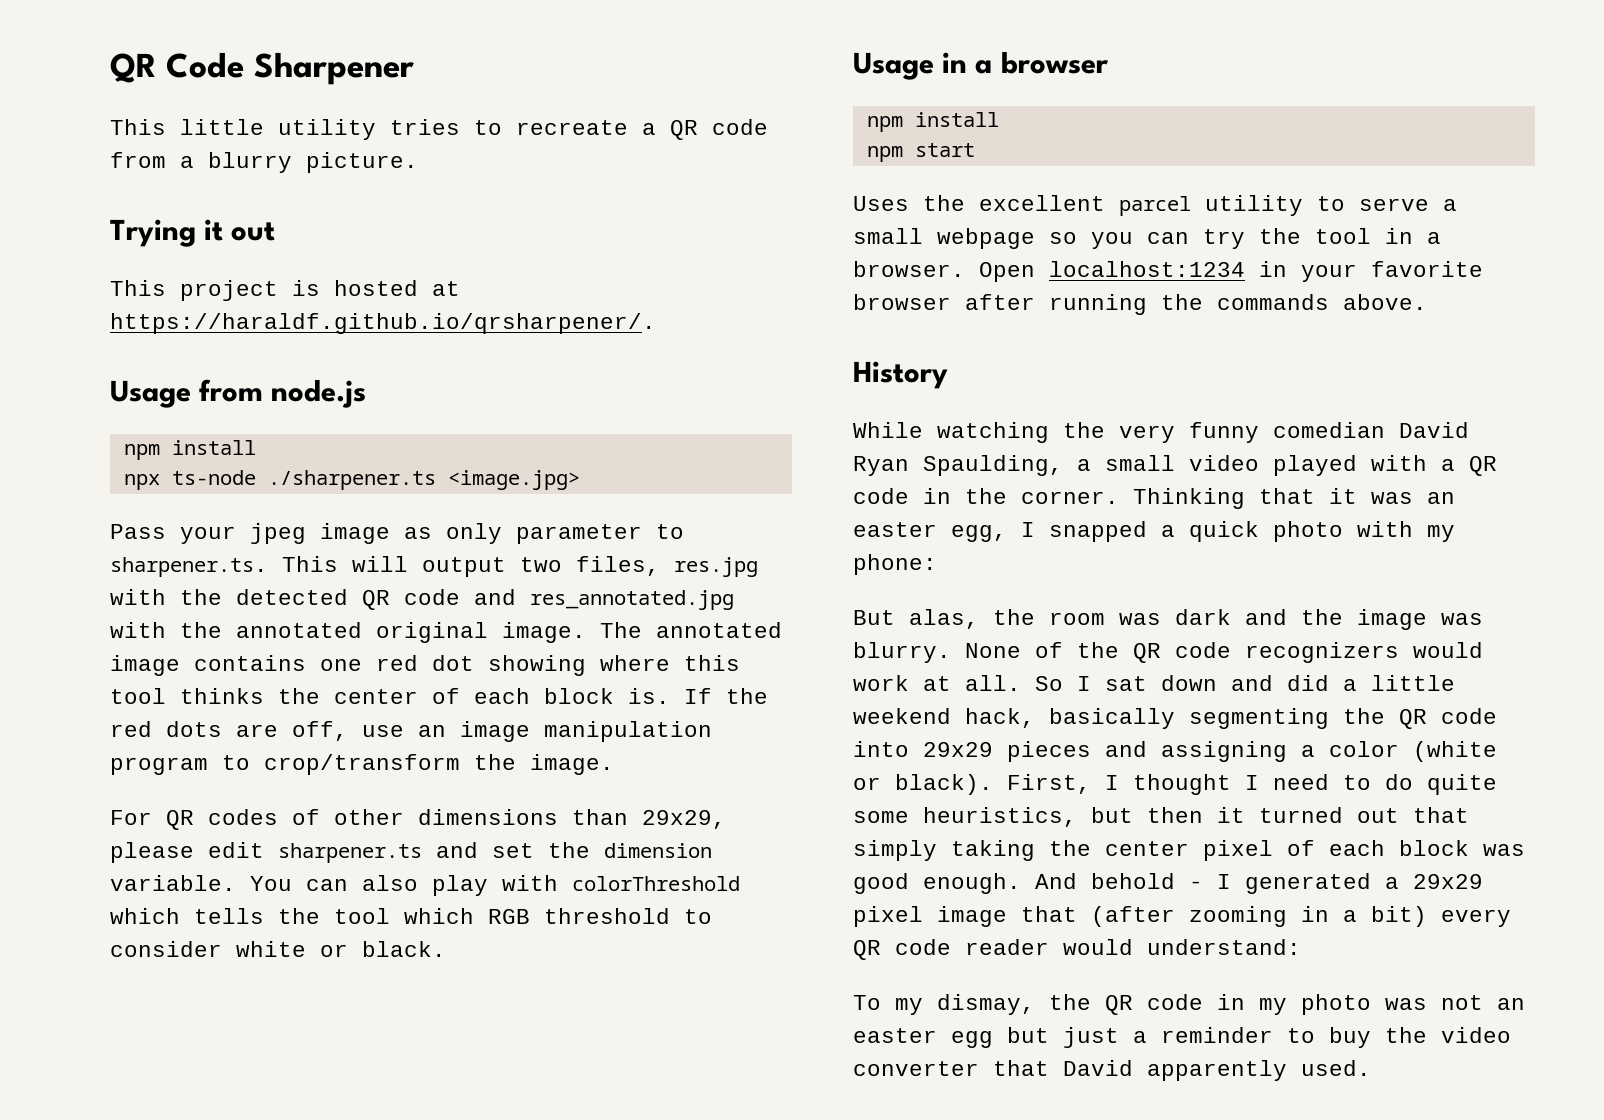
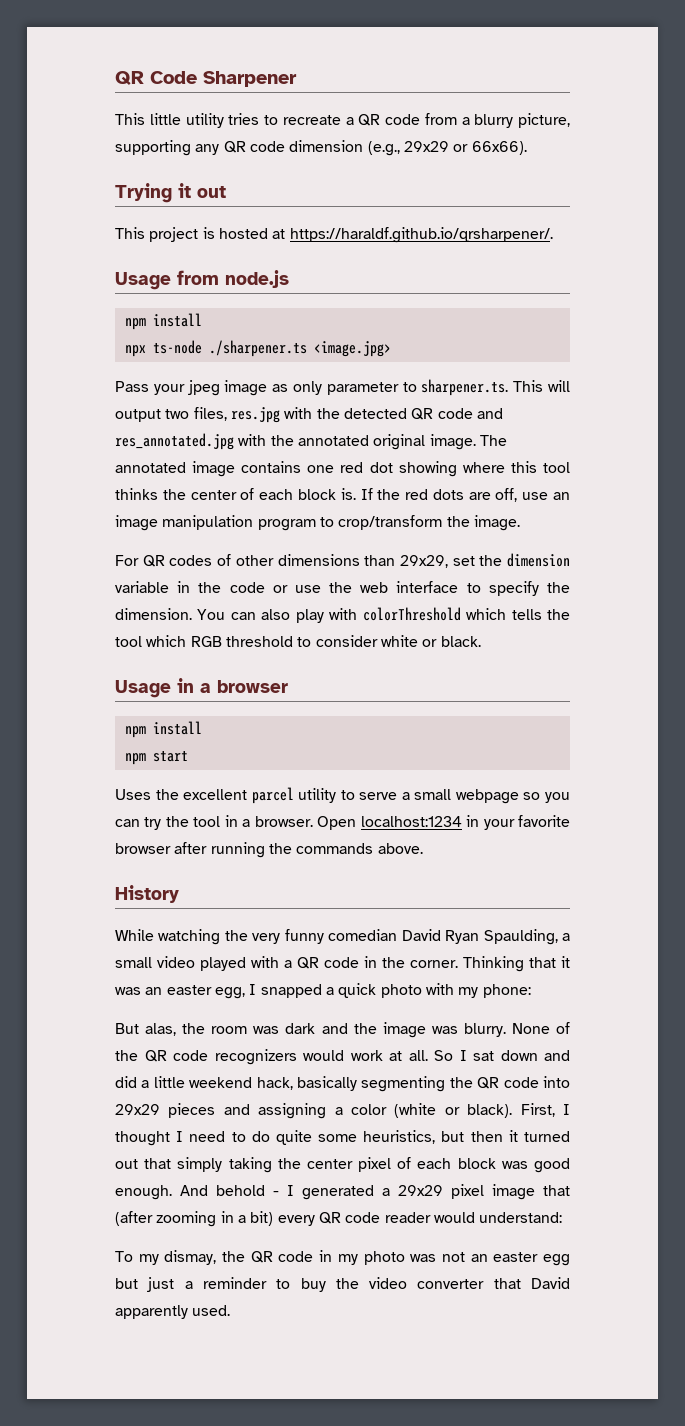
- This little utility tries to recreate a QR code from a blurry picture.
+ This little utility tries to recreate a QR code from a blurry picture, supporting any QR code dimension (e.g., 29x29 or 66x66).
- For QR codes of other dimensions than 29x29, please edit sharpener.ts and set the dimension variable.
+ For QR codes of other dimensions than 29x29, set the dimension variable in the code or use the web interface to specify the dimension.

